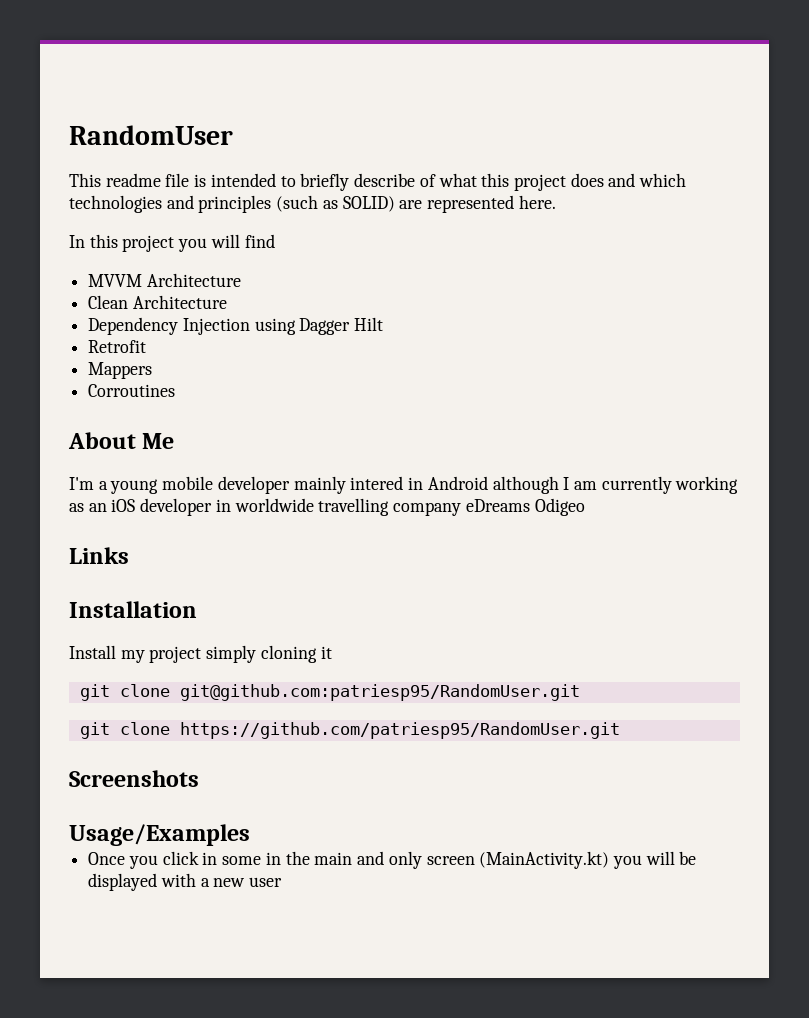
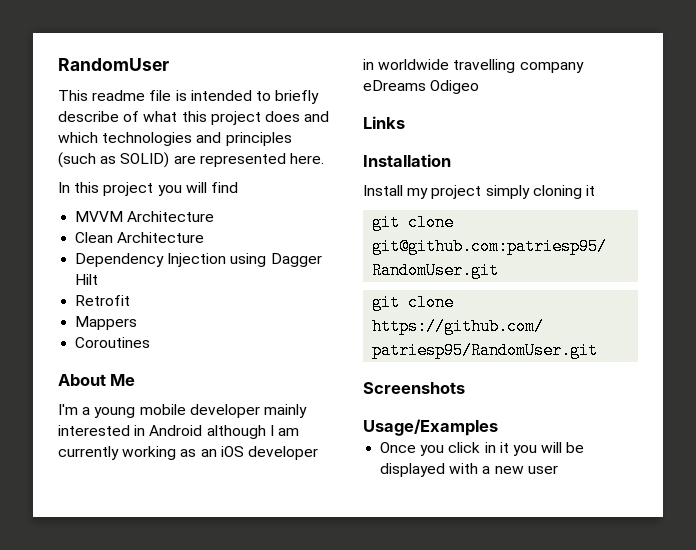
- Corroutines
+ Coroutines
- I'm a young mobile developer mainly intered in Android although I am currently working as an iOS developer in worldwide travelling company eDreams Odigeo
+ I'm a young mobile developer mainly interested in Android although I am currently working as an iOS developer in worldwide travelling company eDreams Odigeo
- Once you click in some in the main and only screen (MainActivity.kt) you will be displayed with a new user
+ Once you click in it you will be displayed with a new user

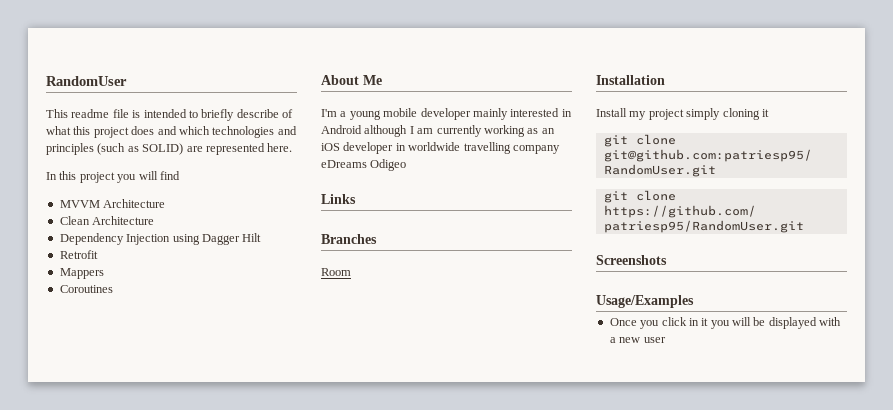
+ Branches
+ Room

